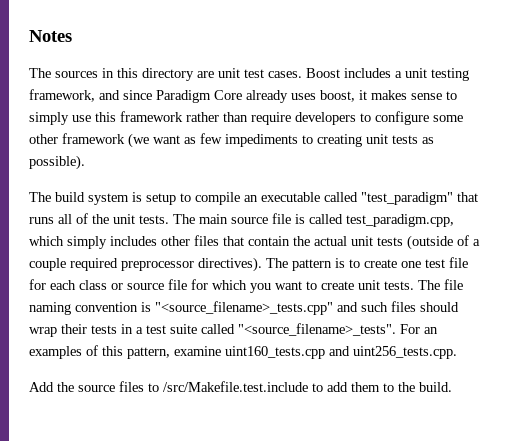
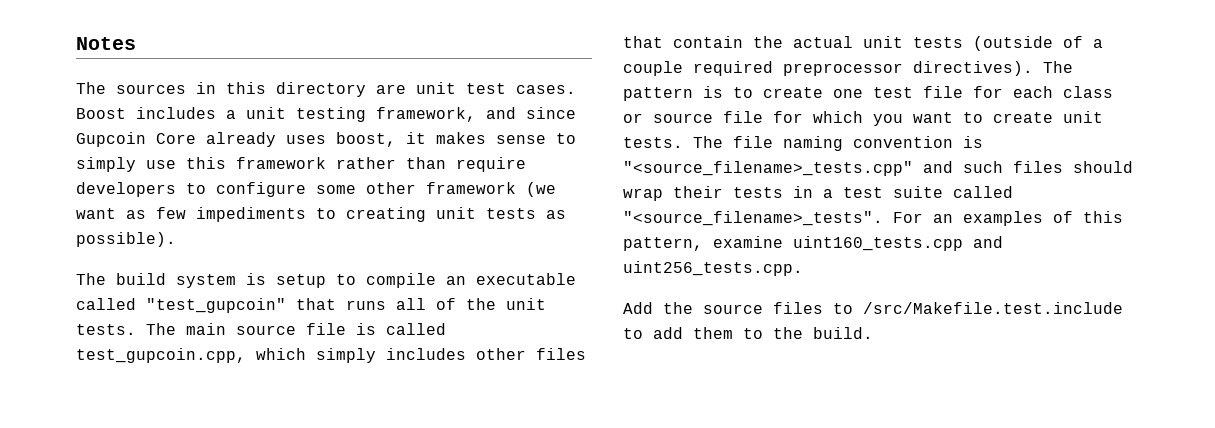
- Boost includes a unit testing framework, and since Paradigm Core already uses boost, it makes sense to simply use this framework rather than require developers to configure some other framework (we want as few impediments to creating unit tests as possible).
+ Boost includes a unit testing framework, and since Gupcoin Core already uses boost, it makes sense to simply use this framework rather than require developers to configure some other framework (we want as few impediments to creating unit tests as possible).
- The build system is setup to compile an executable called "test_paradigm" that runs all of the unit tests.
+ The build system is setup to compile an executable called "test_gupcoin" that runs all of the unit tests.
- The main source file is called test_paradigm.cpp, which simply includes other files that contain the actual unit tests (outside of a couple required preprocessor directives).
+ The main source file is called test_gupcoin.cpp, which simply includes other files that contain the actual unit tests (outside of a couple required preprocessor directives).

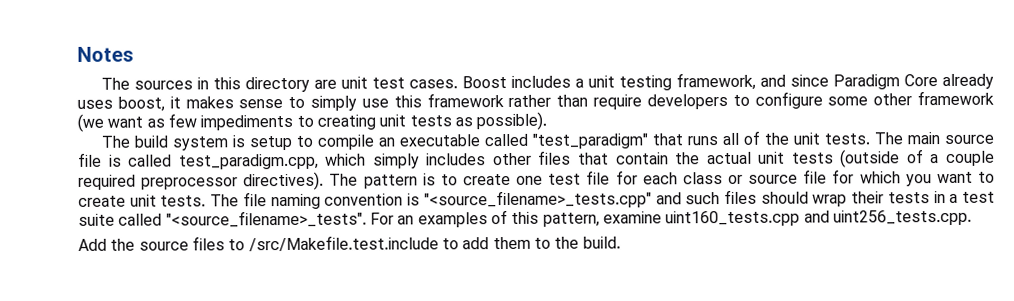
- Boost includes a unit testing framework, and since Gupcoin Core already uses boost, it makes sense to simply use this framework rather than require developers to configure some other framework (we want as few impediments to creating unit tests as possible).
+ Boost includes a unit testing framework, and since Paradigm Core already uses boost, it makes sense to simply use this framework rather than require developers to configure some other framework (we want as few impediments to creating unit tests as possible).
- The build system is setup to compile an executable called "test_gupcoin" that runs all of the unit tests.
+ The build system is setup to compile an executable called "test_paradigm" that runs all of the unit tests.
- The main source file is called test_gupcoin.cpp, which simply includes other files that contain the actual unit tests (outside of a couple required preprocessor directives).
+ The main source file is called test_paradigm.cpp, which simply includes other files that contain the actual unit tests (outside of a couple required preprocessor directives).

